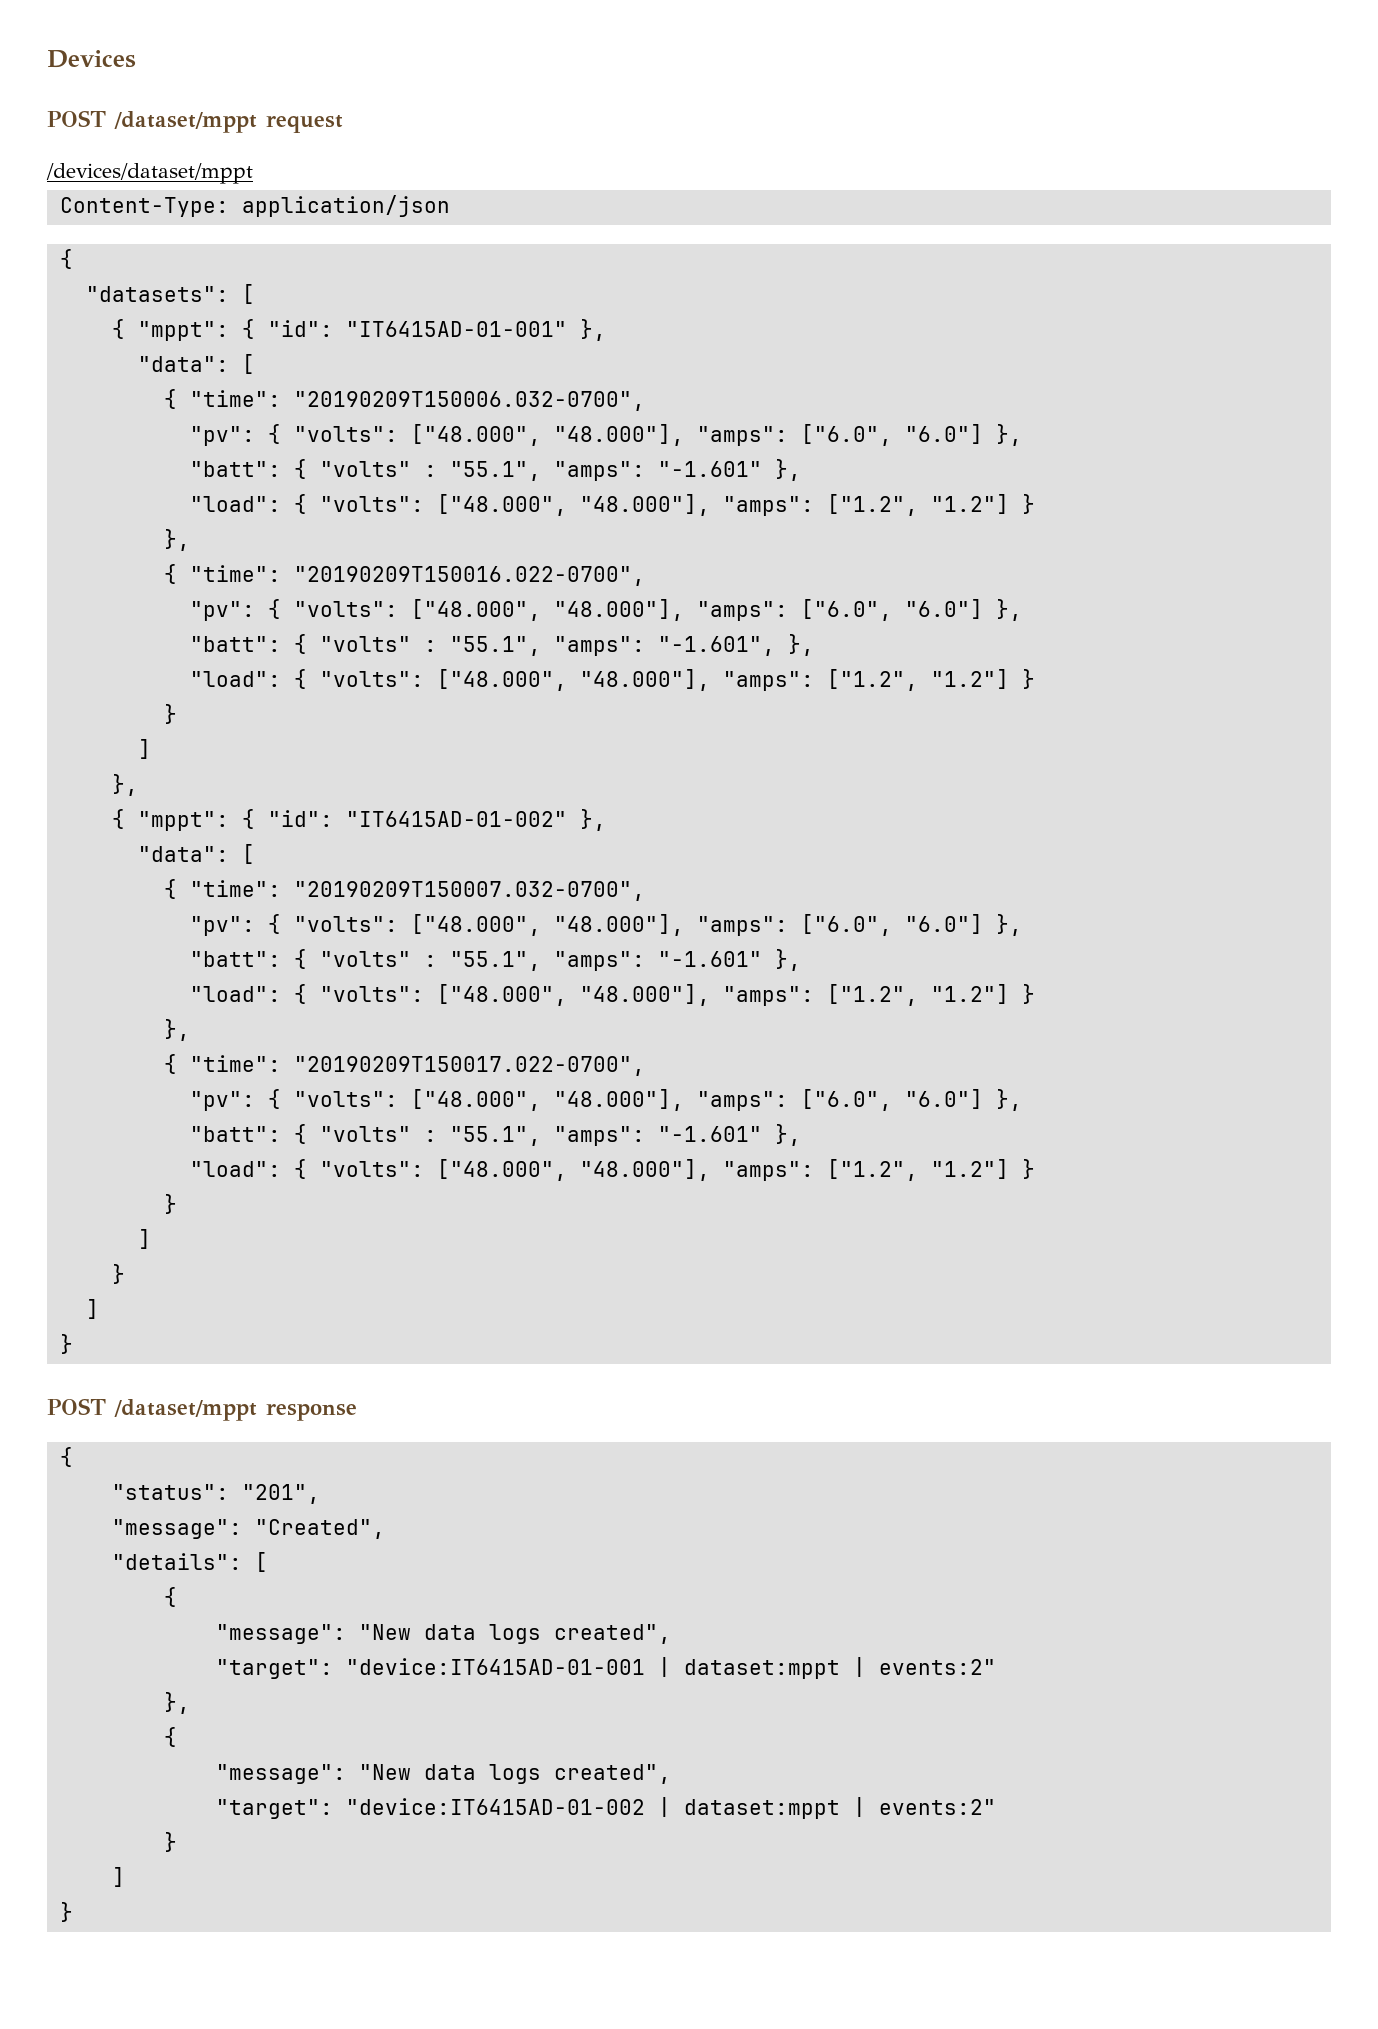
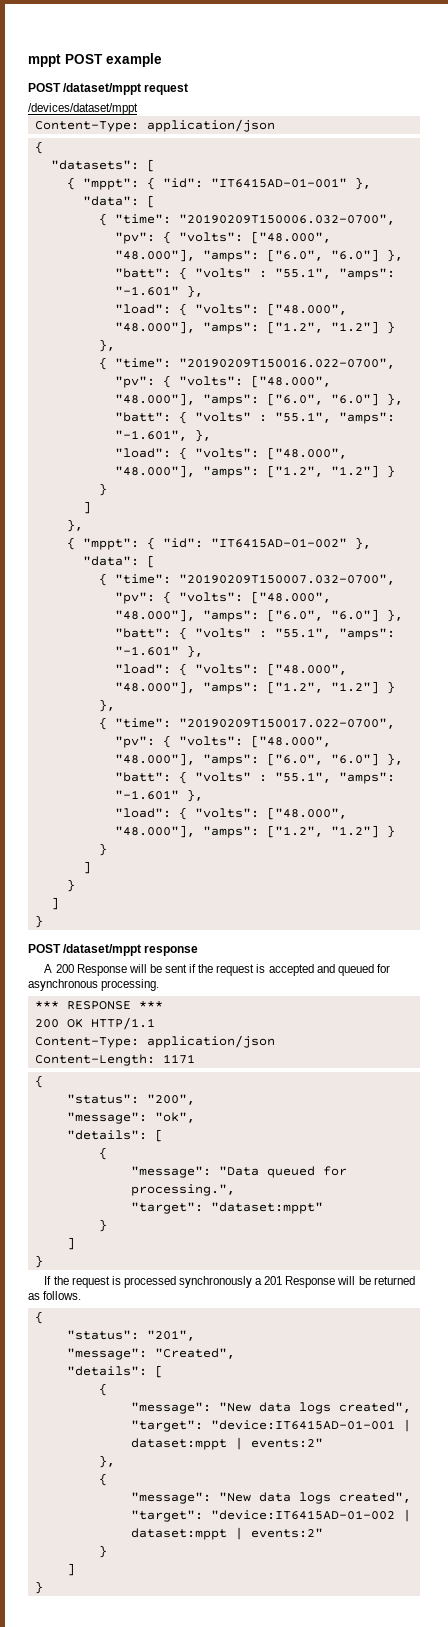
- Devices
+ mppt POST example
+ A 200 Response will be sent if the request is accepted and queued for asynchronous processing.
+ *** RESPONSE ***
+ 200 OK HTTP/1.1
+ Content-Type: application/json
+ Content-Length: 1171
+ {
+ "status": "200",
+ "message": "ok",
+ "details": [
+ {
+ "message": "Data queued for processing.",
+ "target": "dataset:mppt"
+ }
+ ]
+ }
+ If the request is processed synchronously a 201 Response will be returned as follows.

